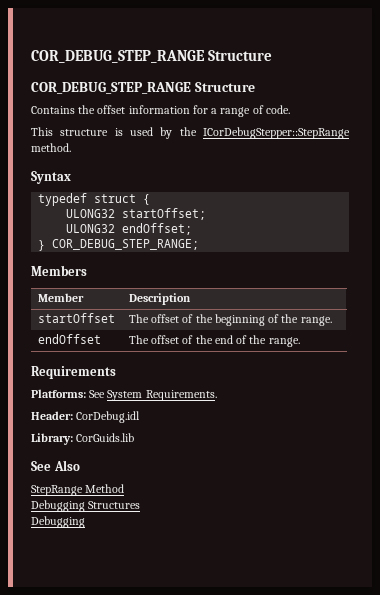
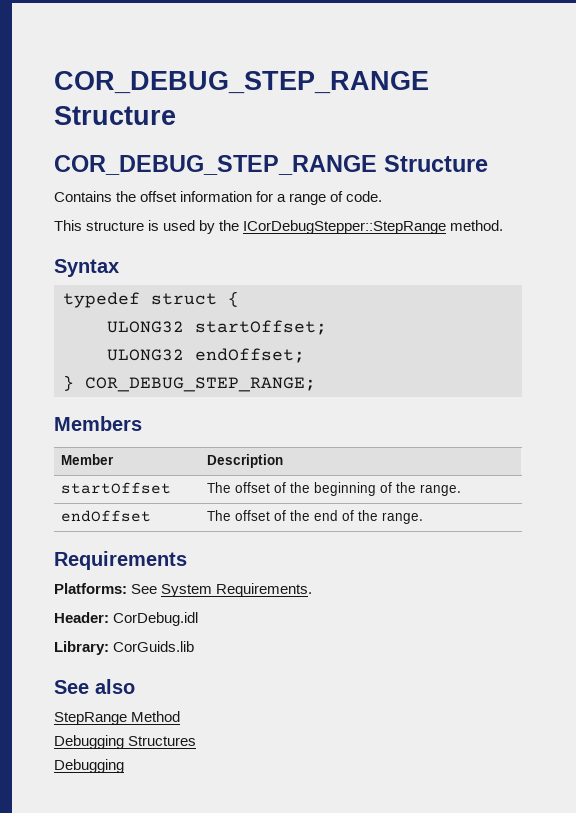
- See Also
+ See also

